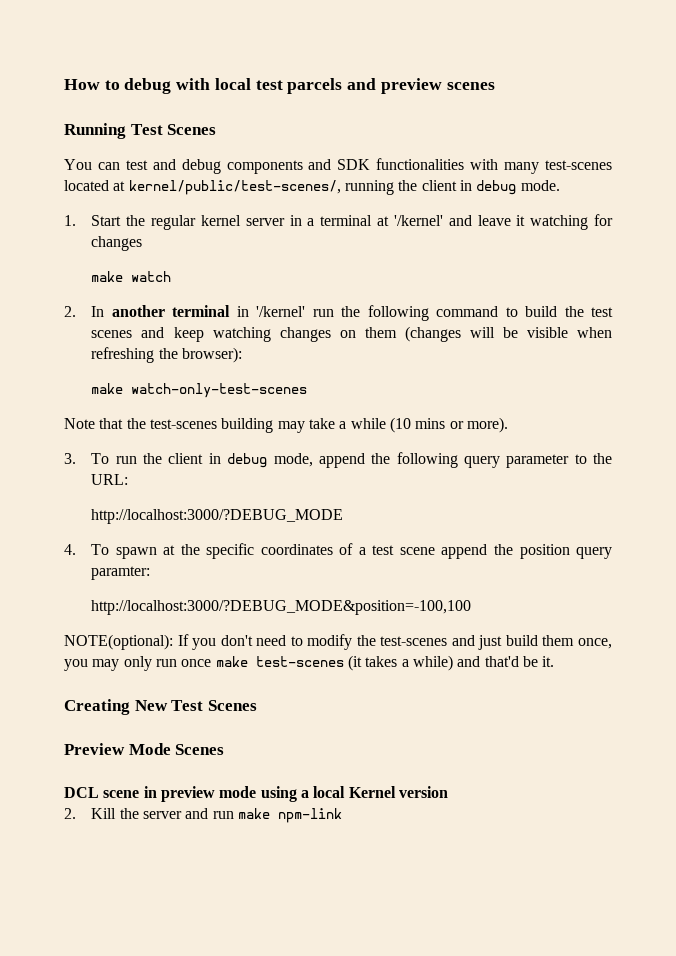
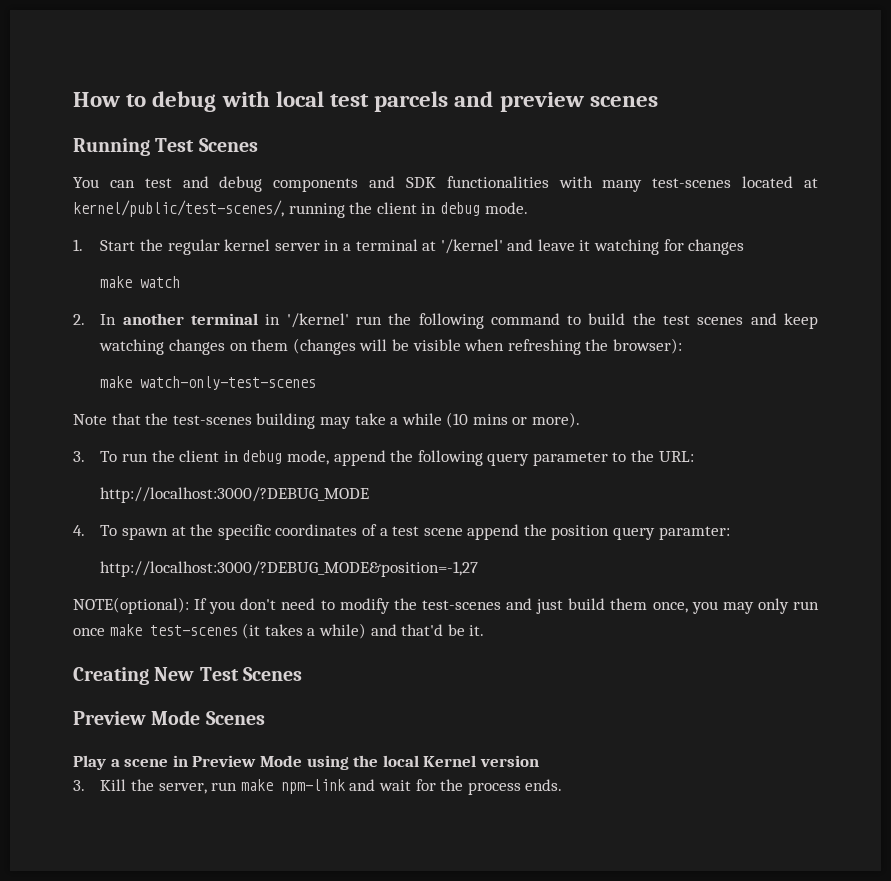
- http://localhost:3000/?DEBUG_MODE&position=-100,100
+ http://localhost:3000/?DEBUG_MODE&position=-1,27
- DCL scene in preview mode using a local Kernel version
+ Play a scene in Preview Mode using the local Kernel version
- 2. Kill the server and run make npm-link
+ 3. Kill the server, run make npm-link and wait for the process ends.

